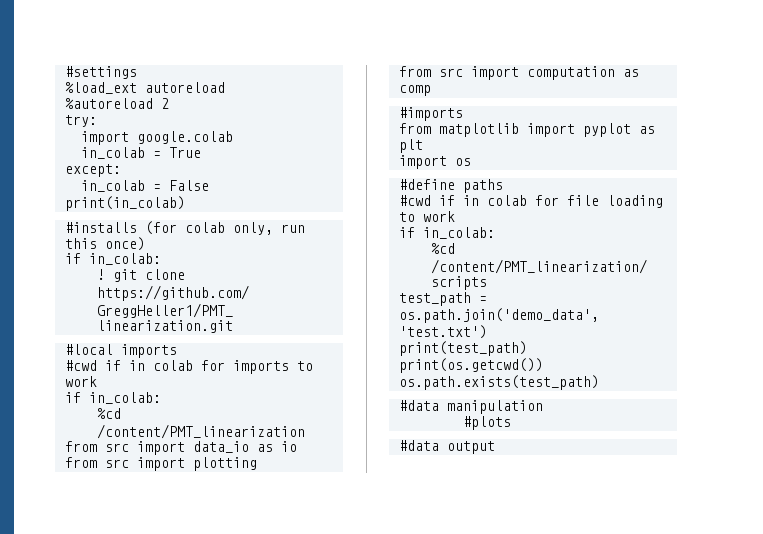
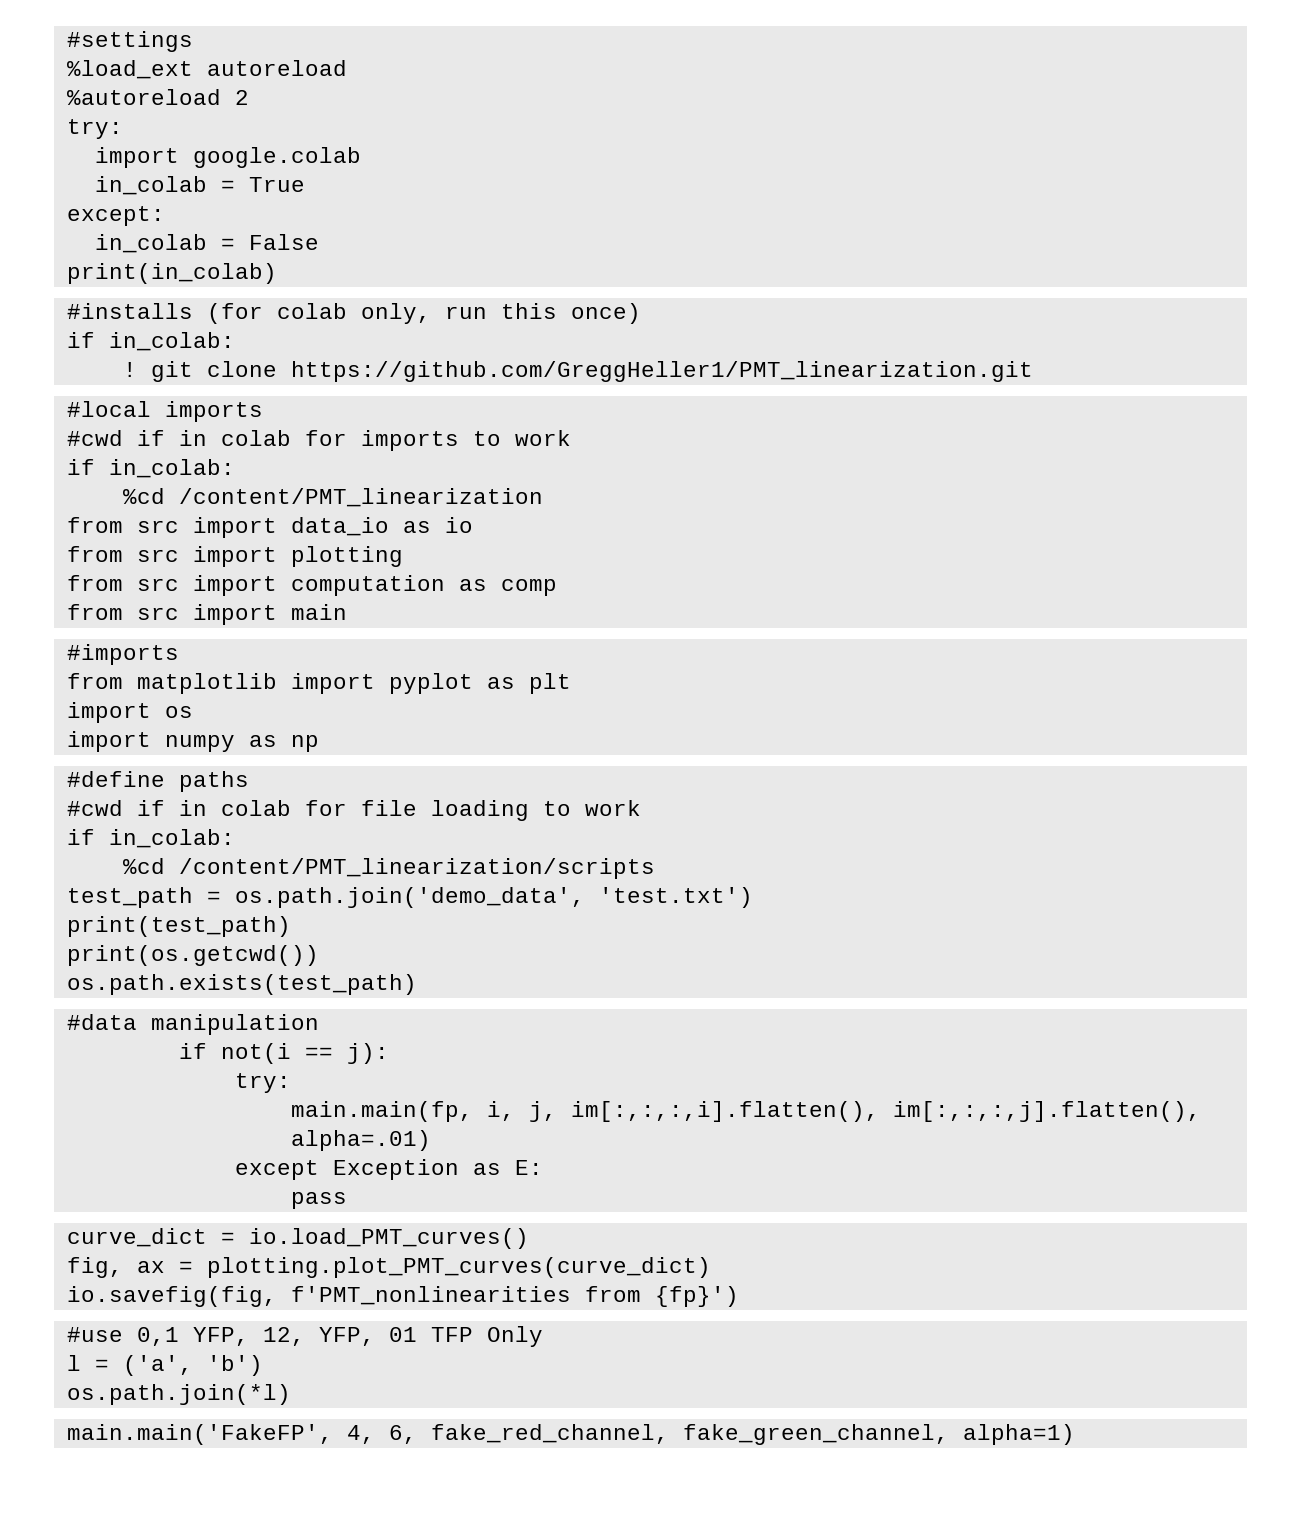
+ from src import main
+ import numpy as np
- #plots
- #data output
+ if not(i == j):
+ try:
+ main.main(fp, i, j, im[:,:,:,i].flatten(), im[:,:,:,j].flatten(), alpha=.01)
+ except Exception as E:
+ pass
+ curve_dict = io.load_PMT_curves()
+ fig, ax = plotting.plot_PMT_curves(curve_dict)
+ io.savefig(fig, f'PMT_nonlinearities from {fp}')
+ #use 0,1 YFP, 12, YFP, 01 TFP Only
+ l = ('a', 'b')
+ os.path.join(*l)
+ main.main('FakeFP', 4, 6, fake_red_channel, fake_green_channel, alpha=1)

